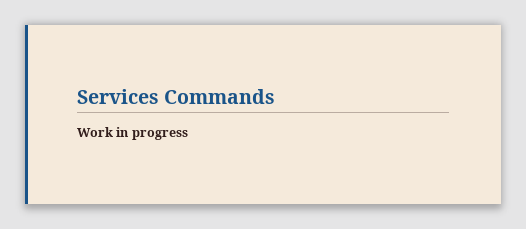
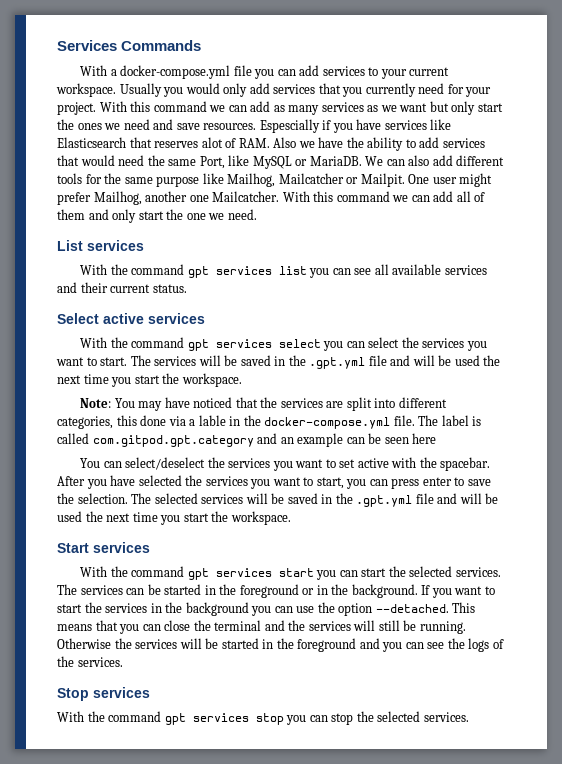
- Work in progress
+ With a docker-compose.yml file you can add services to your current workspace. Usually you would only add services that you currently need for your project. With this command we can add as many services as we want but only start the ones we need and save resources. Espescially if you have services like Elasticsearch that reserves alot of RAM. Also we have the ability to add services that would need the same Port, like MySQL or MariaDB. We can also add different tools for the same purpose like Mailhog, Mailcatcher or Mailpit. One user might prefer Mailhog, another one Mailcatcher. With this command we can add all of them and only start the one we need.
+ List services
+ With the command gpt services list you can see all available services and their current status.
+ Select active services
+ With the command gpt services select you can select the services you want to start. The services will be saved in the .gpt.yml file and will be used the next time you start the workspace.
+ Note: You may have noticed that the services are split into different categories, this done via a lable in the docker-compose.yml file. The label is called com.gitpod.gpt.category and an example can be seen here
+ You can select/deselect the services you want to set active with the spacebar. After you have selected the services you want to start, you can press enter to save the selection. The selected services will be saved in the .gpt.yml file and will be used the next time you start the workspace.
+ Start services
+ With the command gpt services start you can start the selected services. The services can be started in the foreground or in the background. If you want to start the services in the background you can use the option --detached. This means that you can close the terminal and the services will still be running. Otherwise the services will be started in the foreground and you can see the logs of the services.
+ Stop services
+ With the command gpt services stop you can stop the selected services.

